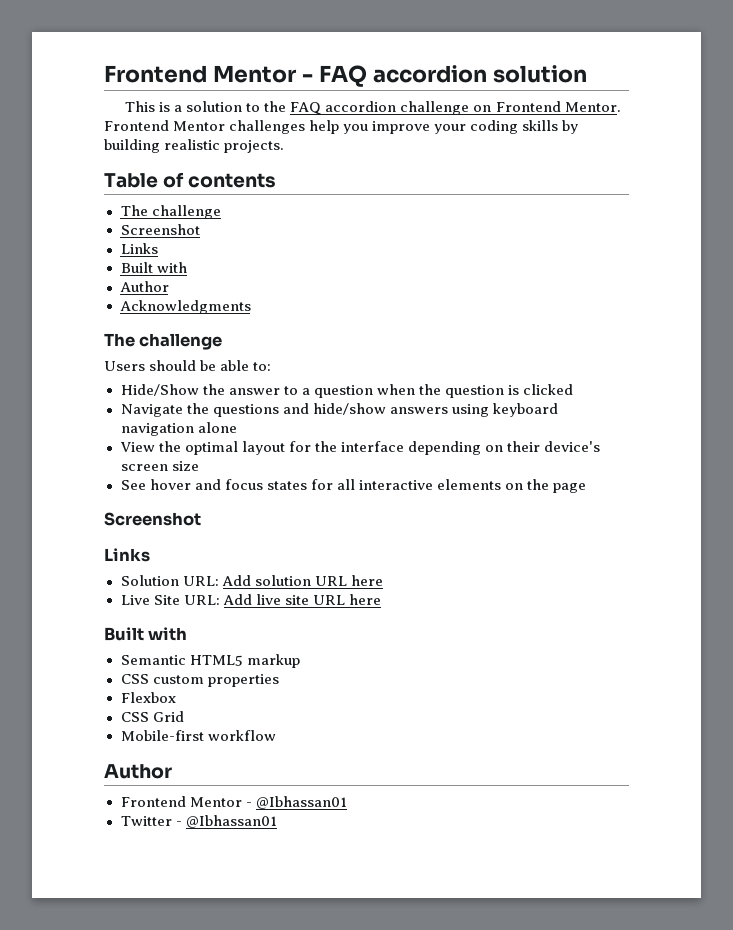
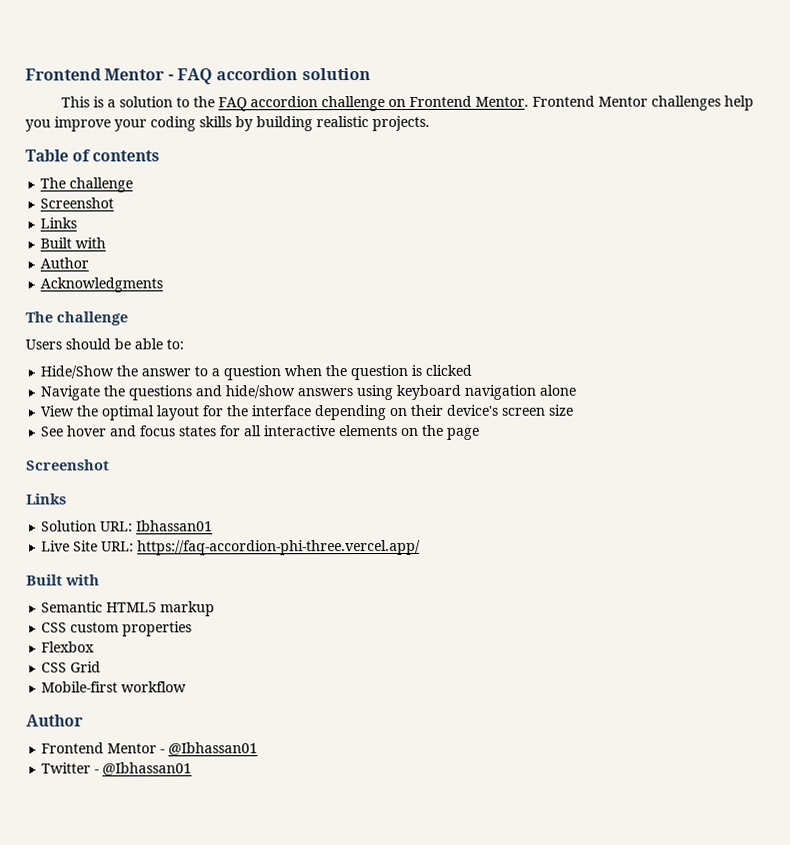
- Solution URL: Add solution URL here
+ Solution URL: Ibhassan01
- Live Site URL: Add live site URL here
+ Live Site URL: https://faq-accordion-phi-three.vercel.app/

